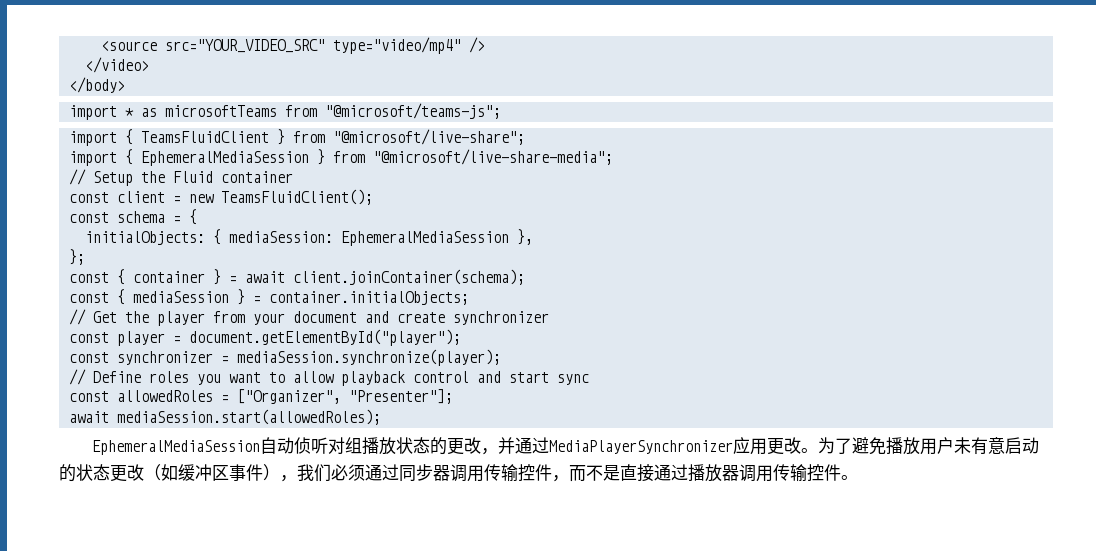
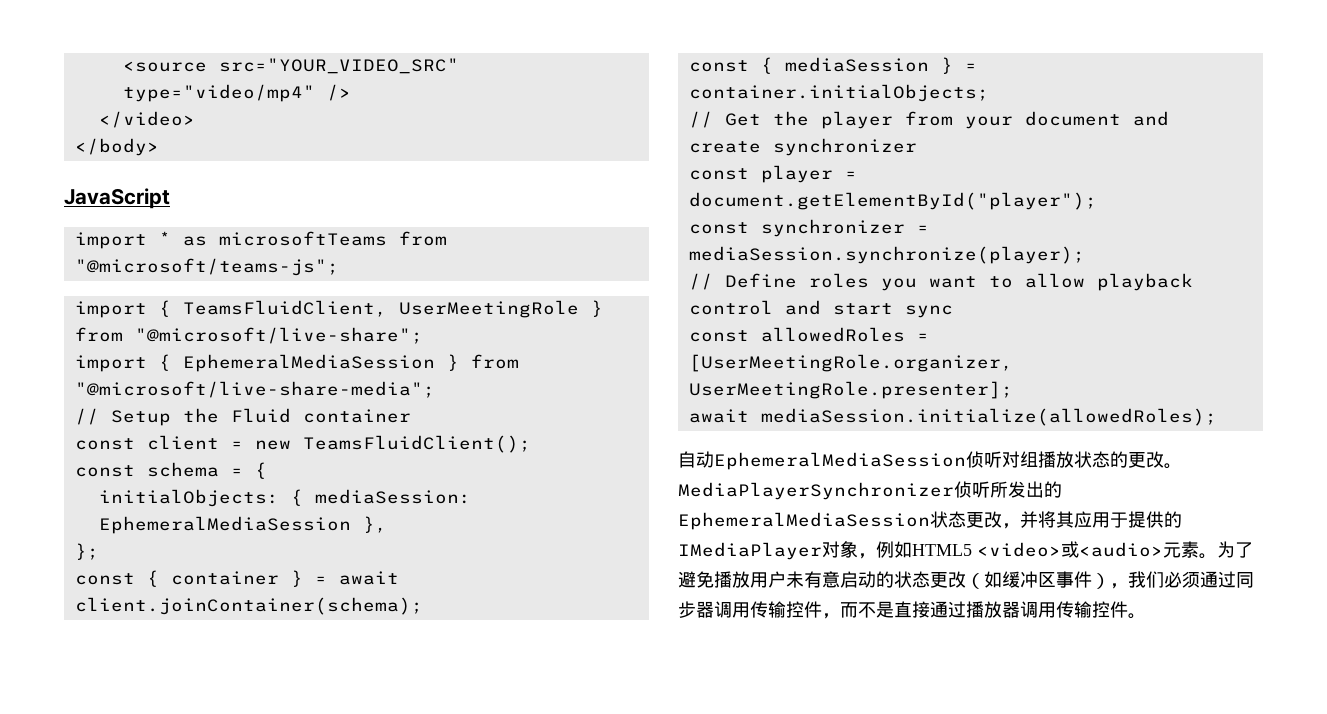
+ JavaScript
- import { TeamsFluidClient } from "@microsoft/live-share";
+ import { TeamsFluidClient, UserMeetingRole } from "@microsoft/live-share";
- const allowedRoles = ["Organizer", "Presenter"];
- await mediaSession.start(allowedRoles);
- EphemeralMediaSession自动侦听对组播放状态的更改，并通过MediaPlayerSynchronizer应用更改。
+ const allowedRoles = [UserMeetingRole.organizer, UserMeetingRole.presenter];
+ await mediaSession.initialize(allowedRoles);
+ 自动EphemeralMediaSession侦听对组播放状态的更改。MediaPlayerSynchronizer侦听所发出的EphemeralMediaSession状态更改，并将其应用于提供的IMediaPlayer对象，例如HTML5 <video>或<audio>元素。

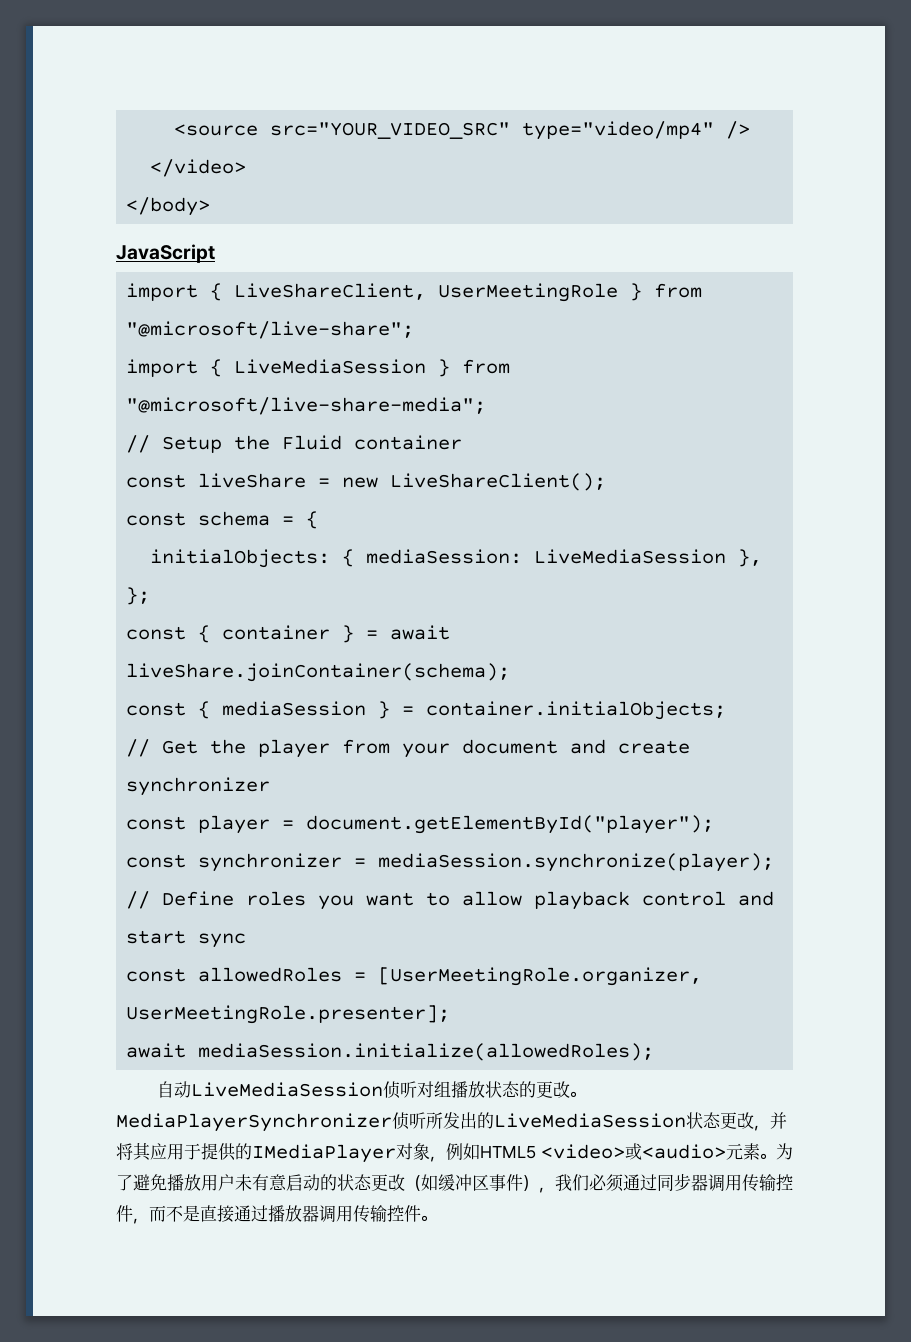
- import * as microsoftTeams from "@microsoft/teams-js";
- import { TeamsFluidClient, UserMeetingRole } from "@microsoft/live-share";
+ import { LiveShareClient, UserMeetingRole } from "@microsoft/live-share";
- import { EphemeralMediaSession } from "@microsoft/live-share-media";
+ import { LiveMediaSession } from "@microsoft/live-share-media";
- const client = new TeamsFluidClient();
+ const liveShare = new LiveShareClient();
- initialObjects: { mediaSession: EphemeralMediaSession },
+ initialObjects: { mediaSession: LiveMediaSession },
- const { container } = await client.joinContainer(schema);
+ const { container } = await liveShare.joinContainer(schema);
- 自动EphemeralMediaSession侦听对组播放状态的更改。
+ 自动LiveMediaSession侦听对组播放状态的更改。
- MediaPlayerSynchronizer侦听所发出的EphemeralMediaSession状态更改，并将其应用于提供的IMediaPlayer对象，例如HTML5 <video>或<audio>元素。
+ MediaPlayerSynchronizer侦听所发出的LiveMediaSession状态更改，并将其应用于提供的IMediaPlayer对象，例如HTML5 <video>或<audio>元素。

